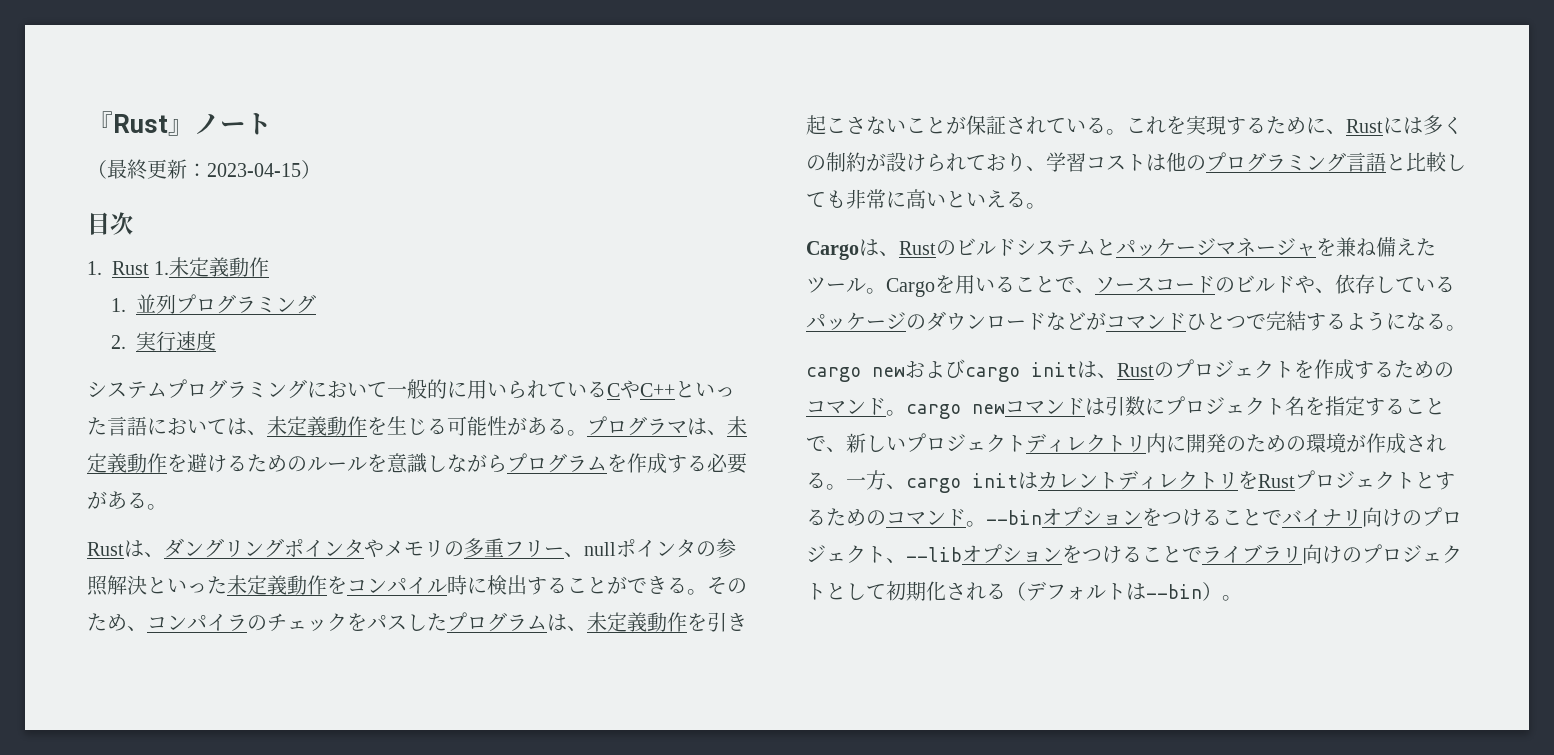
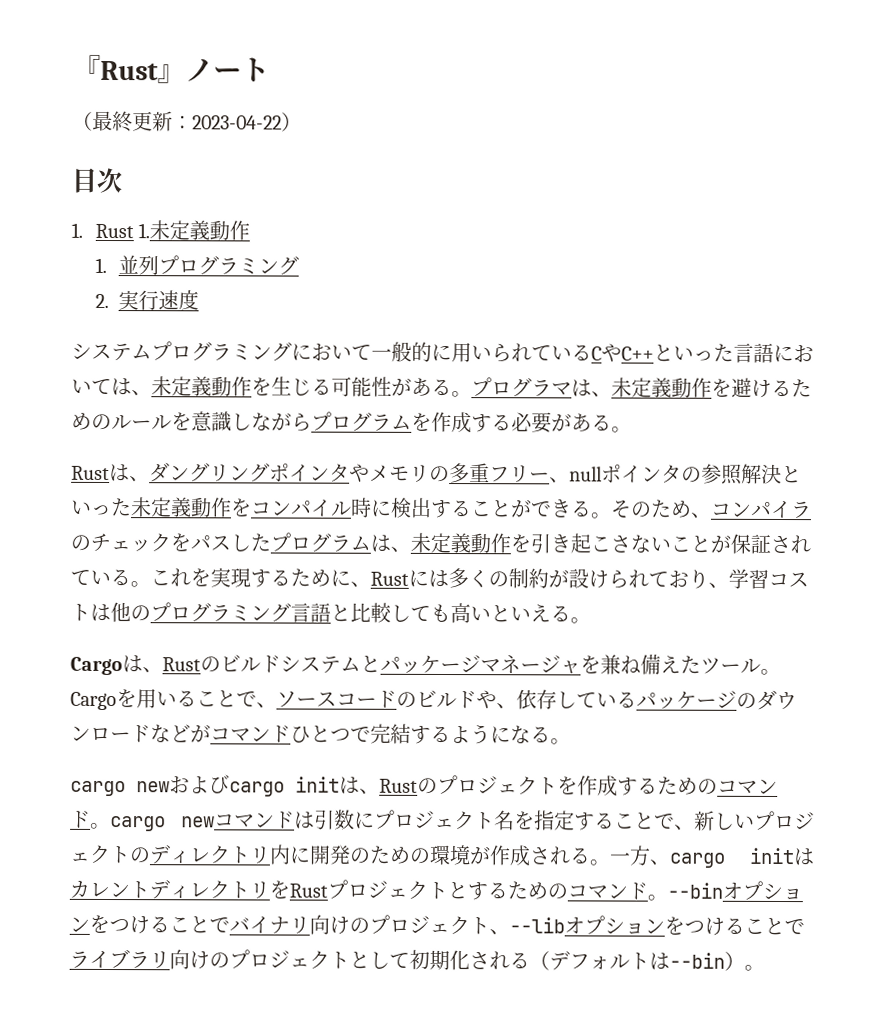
- （最終更新：2023-04-15）
+ （最終更新：2023-04-22）
- これを実現するために、Rustには多くの制約が設けられており、学習コストは他のプログラミング言語と比較しても非常に高いといえる。
+ これを実現するために、Rustには多くの制約が設けられており、学習コストは他のプログラミング言語と比較しても高いといえる。
- cargo newおよびcargo initは、Rustのプロジェクトを作成するためのコマンド。cargo newコマンドは引数にプロジェクト名を指定することで、新しいプロジェクトディレクトリ内に開発のための環境が作成される。
+ cargo newおよびcargo initは、Rustのプロジェクトを作成するためのコマンド。cargo newコマンドは引数にプロジェクト名を指定することで、新しいプロジェクトのディレクトリ内に開発のための環境が作成される。

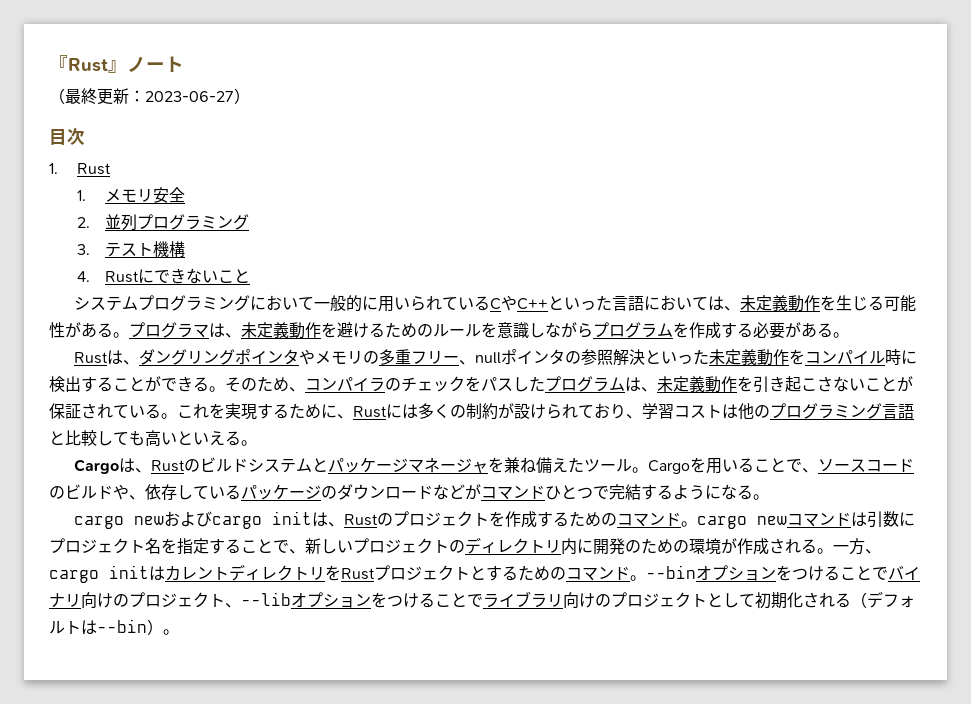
- （最終更新：2023-04-22）
+ （最終更新：2023-06-27）
- 1. Rust 1.未定義動作
- 1.並列プログラミング
+ 1. Rust
+ 1.メモリ安全
+ 2.並列プログラミング
- 2.実行速度
+ 3.テスト機構
+ 4. Rustにできないこと

